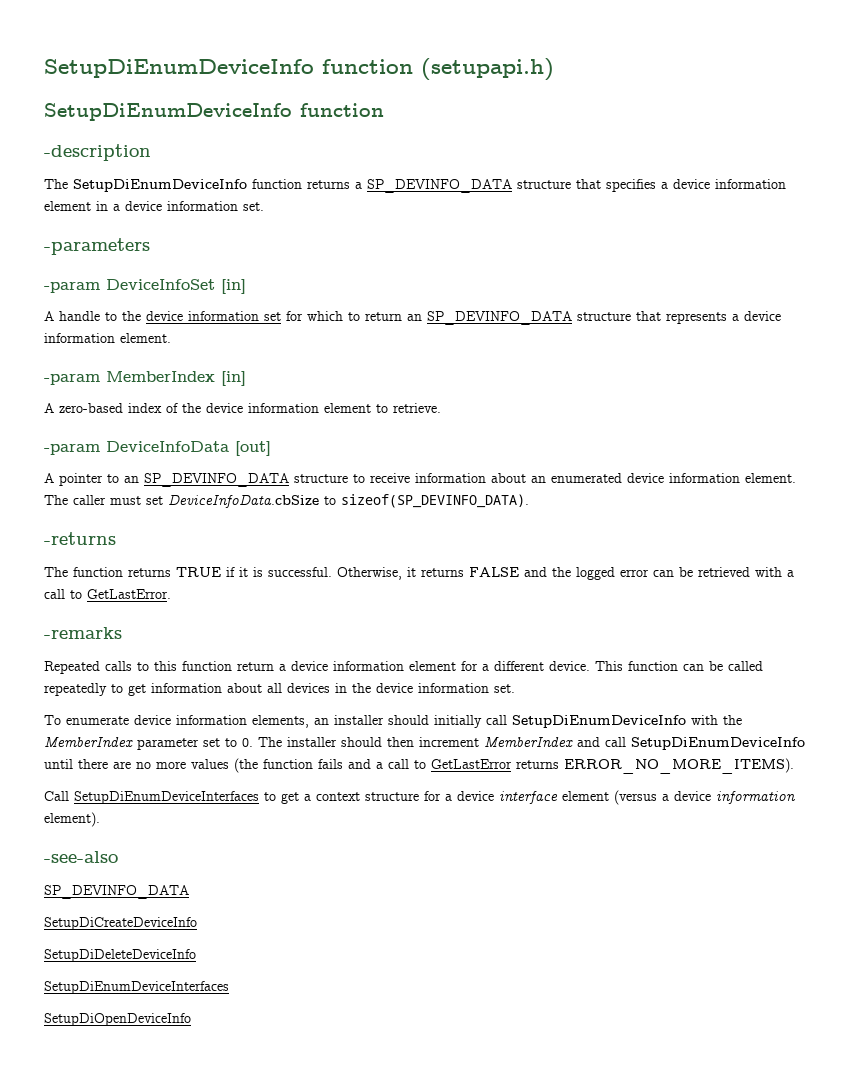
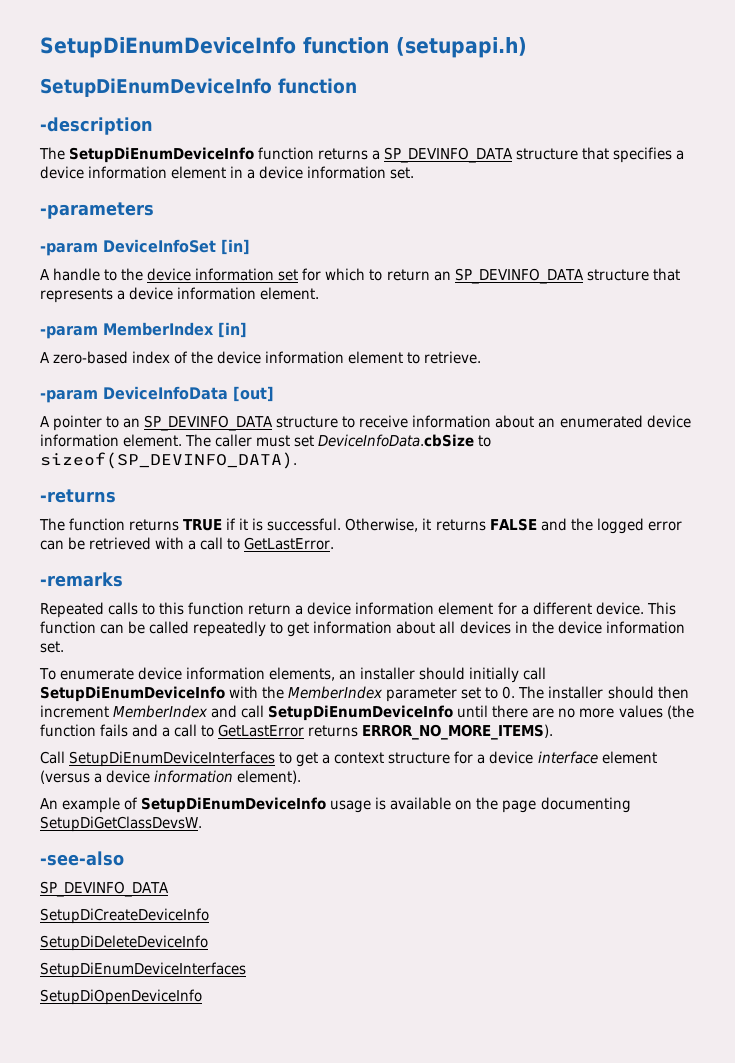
+ An example of SetupDiEnumDeviceInfo usage is available on the page documenting SetupDiGetClassDevsW.

